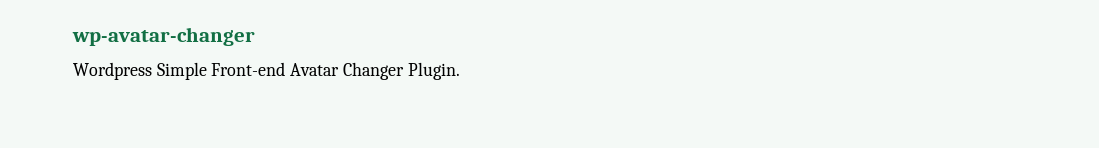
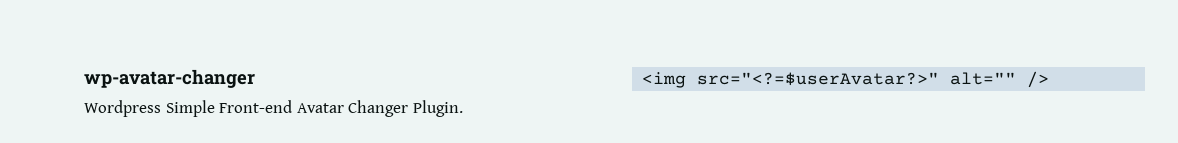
+ <img src="<?=$userAvatar?>" alt="" />

